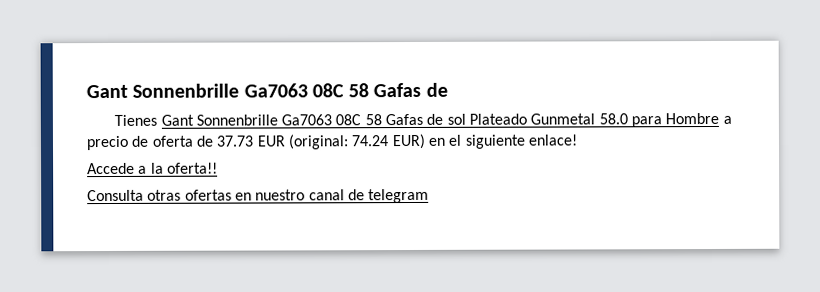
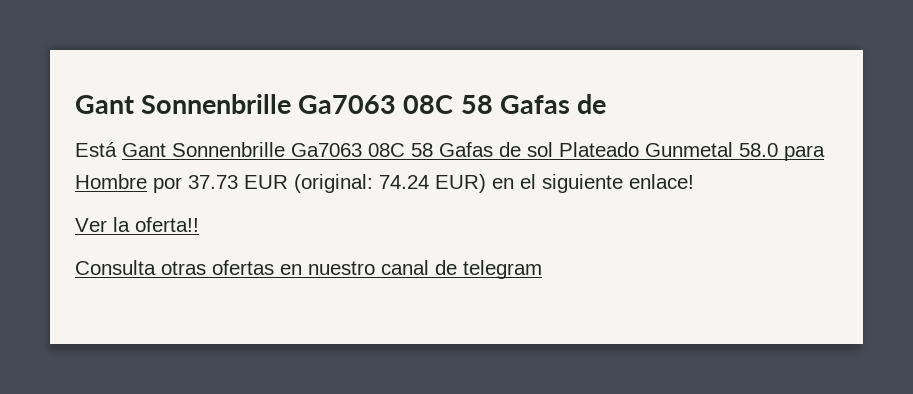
- Tienes Gant Sonnenbrille Ga7063 08C 58 Gafas de sol Plateado Gunmetal 58.0 para Hombre a precio de oferta de 37.73 EUR (original: 74.24 EUR) en el siguiente enlace!
+ Está Gant Sonnenbrille Ga7063 08C 58 Gafas de sol Plateado Gunmetal 58.0 para Hombre por 37.73 EUR (original: 74.24 EUR) en el siguiente enlace!
- Accede a la oferta!!
+ Ver la oferta!!

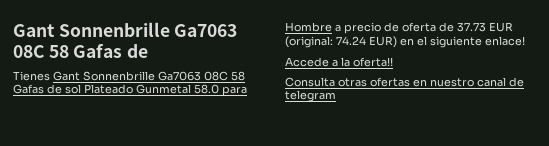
- Está Gant Sonnenbrille Ga7063 08C 58 Gafas de sol Plateado Gunmetal 58.0 para Hombre por 37.73 EUR (original: 74.24 EUR) en el siguiente enlace!
+ Tienes Gant Sonnenbrille Ga7063 08C 58 Gafas de sol Plateado Gunmetal 58.0 para Hombre a precio de oferta de 37.73 EUR (original: 74.24 EUR) en el siguiente enlace!
- Ver la oferta!!
+ Accede a la oferta!!

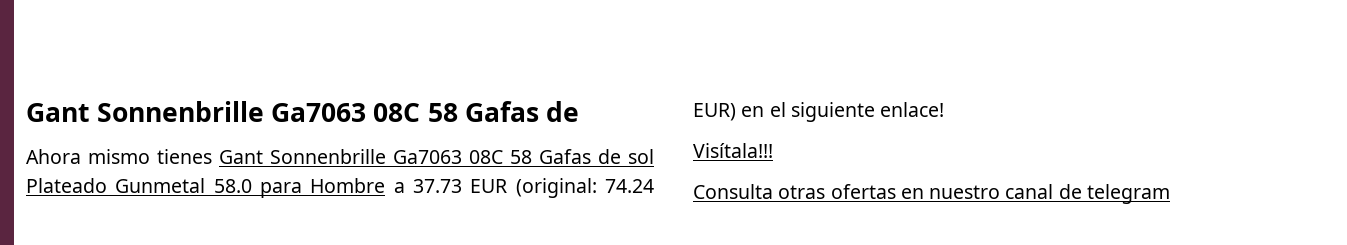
- Tienes Gant Sonnenbrille Ga7063 08C 58 Gafas de sol Plateado Gunmetal 58.0 para Hombre a precio de oferta de 37.73 EUR (original: 74.24 EUR) en el siguiente enlace!
+ Ahora mismo tienes Gant Sonnenbrille Ga7063 08C 58 Gafas de sol Plateado Gunmetal 58.0 para Hombre a 37.73 EUR (original: 74.24 EUR) en el siguiente enlace!
- Accede a la oferta!!
+ Visítala!!!

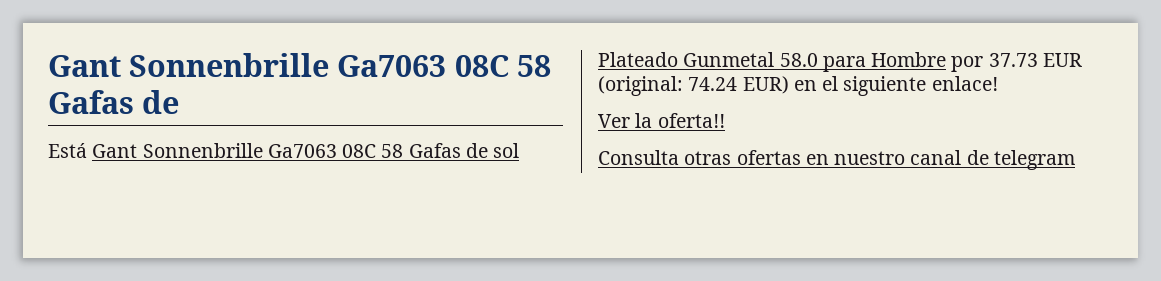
- Ahora mismo tienes Gant Sonnenbrille Ga7063 08C 58 Gafas de sol Plateado Gunmetal 58.0 para Hombre a 37.73 EUR (original: 74.24 EUR) en el siguiente enlace!
+ Está Gant Sonnenbrille Ga7063 08C 58 Gafas de sol Plateado Gunmetal 58.0 para Hombre por 37.73 EUR (original: 74.24 EUR) en el siguiente enlace!
- Visítala!!!
+ Ver la oferta!!

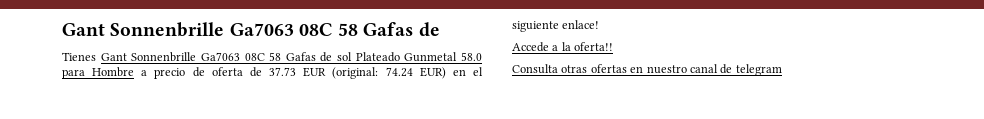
- Está Gant Sonnenbrille Ga7063 08C 58 Gafas de sol Plateado Gunmetal 58.0 para Hombre por 37.73 EUR (original: 74.24 EUR) en el siguiente enlace!
+ Tienes Gant Sonnenbrille Ga7063 08C 58 Gafas de sol Plateado Gunmetal 58.0 para Hombre a precio de oferta de 37.73 EUR (original: 74.24 EUR) en el siguiente enlace!
- Ver la oferta!!
+ Accede a la oferta!!

